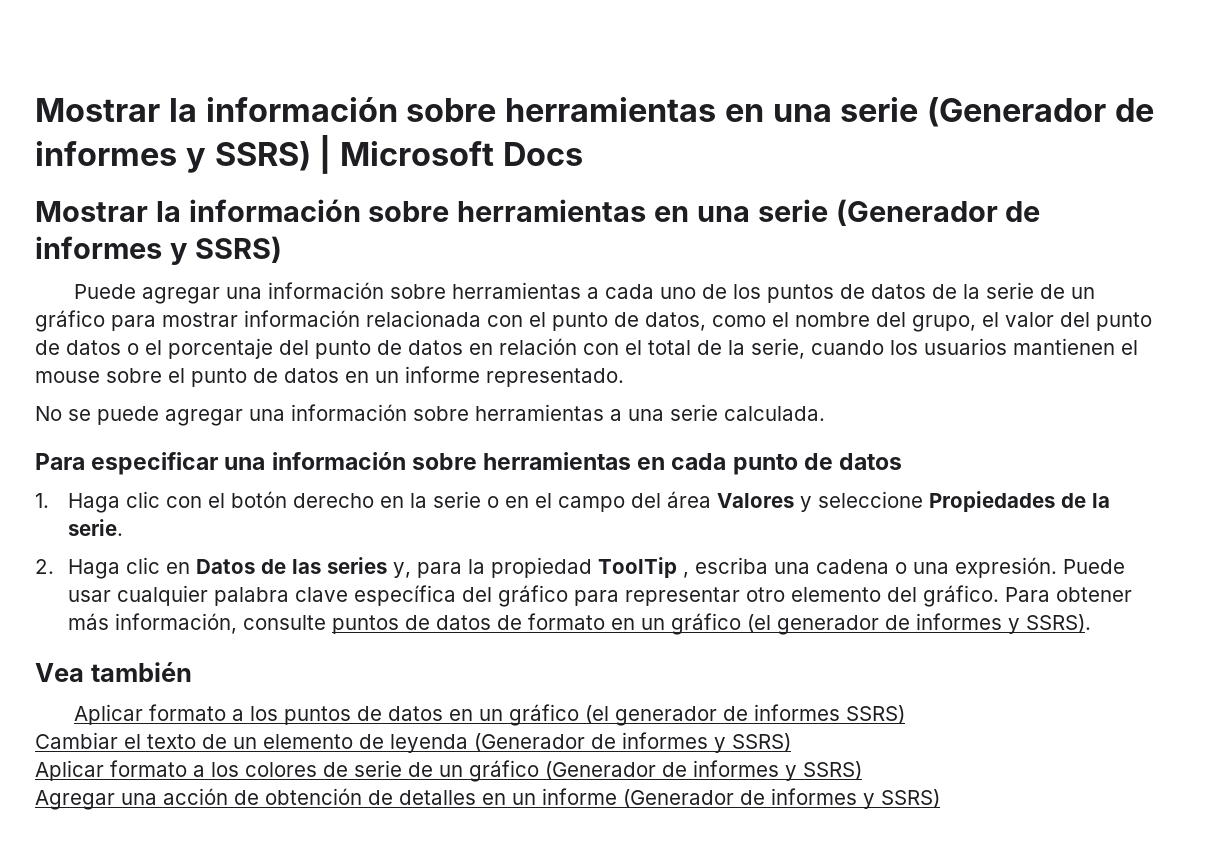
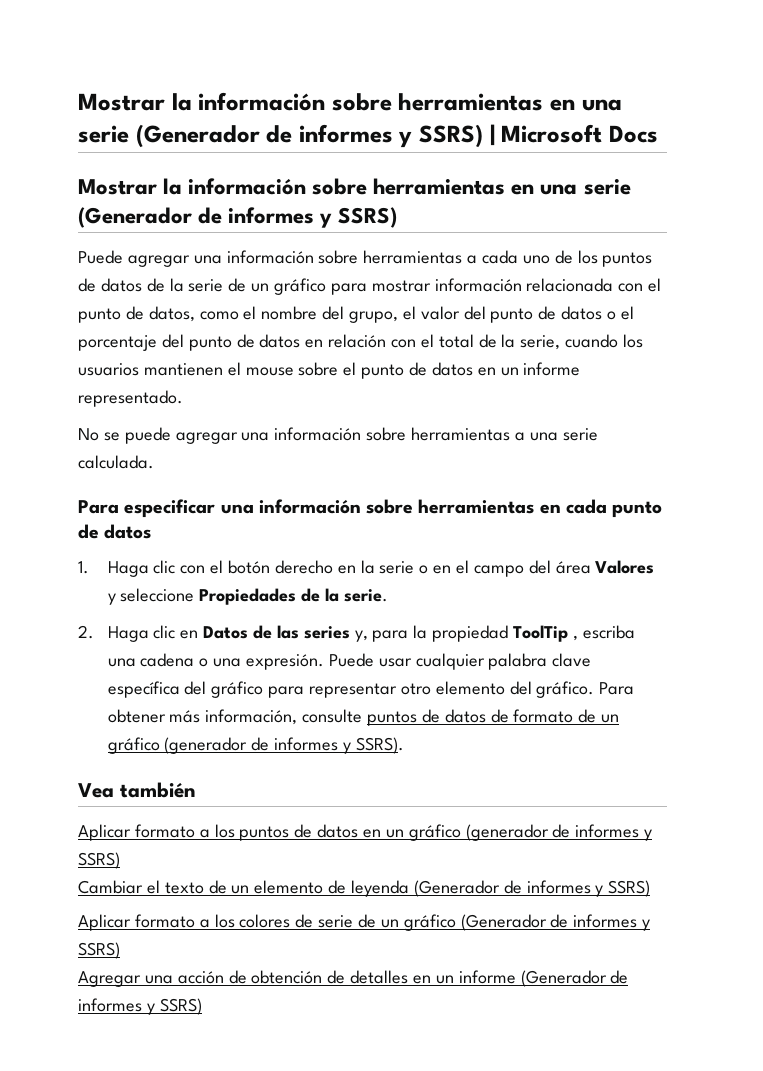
- Para obtener más información, consulte puntos de datos de formato en un gráfico (el generador de informes y SSRS).
+ Para obtener más información, consulte puntos de datos de formato de un gráfico (generador de informes y SSRS).
- Aplicar formato a los puntos de datos en un gráfico (el generador de informes SSRS)
+ Aplicar formato a los puntos de datos en un gráfico (generador de informes y SSRS)

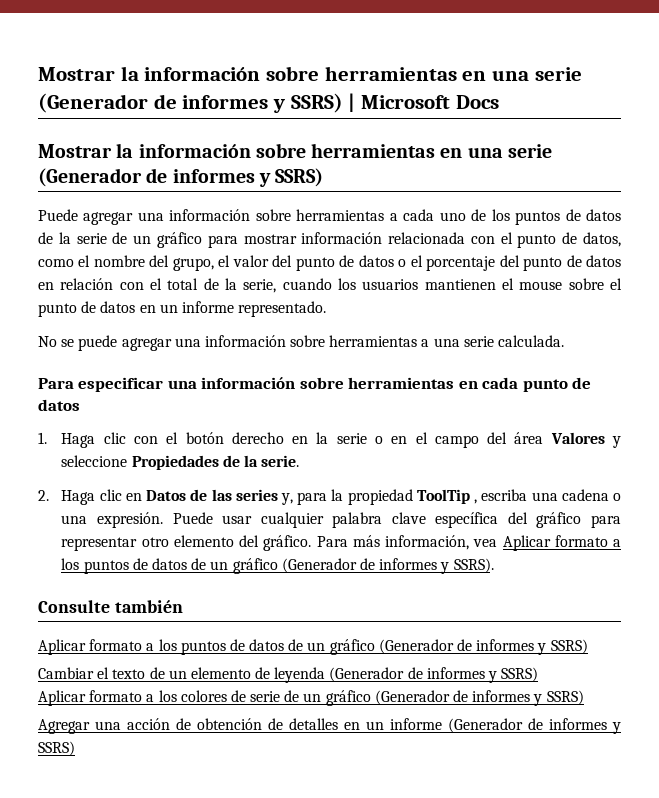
- Para obtener más información, consulte puntos de datos de formato de un gráfico (generador de informes y SSRS).
+ Para más información, vea Aplicar formato a los puntos de datos de un gráfico (Generador de informes y SSRS).
- Vea también
+ Consulte también
- Aplicar formato a los puntos de datos en un gráfico (generador de informes y SSRS)
+ Aplicar formato a los puntos de datos de un gráfico (Generador de informes y SSRS)

